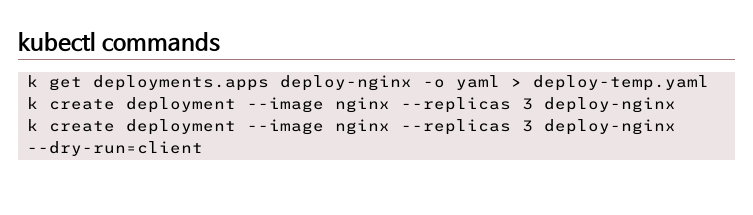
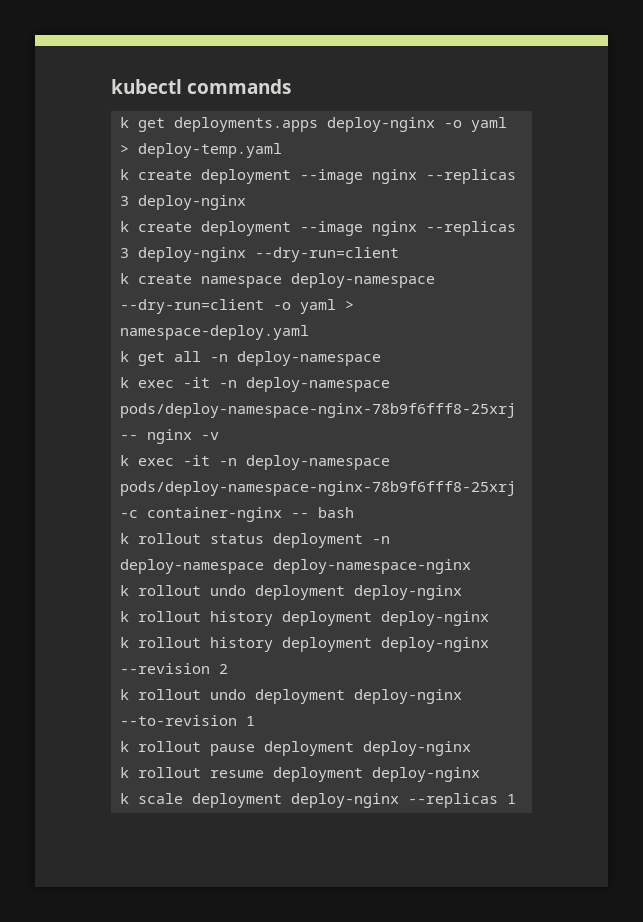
+ k create namespace deploy-namespace --dry-run=client -o yaml > namespace-deploy.yaml
+ k get all -n deploy-namespace
+ k exec -it -n deploy-namespace pods/deploy-namespace-nginx-78b9f6fff8-25xrj -- nginx -v
+ k exec -it -n deploy-namespace pods/deploy-namespace-nginx-78b9f6fff8-25xrj -c container-nginx -- bash
+ k rollout status deployment -n deploy-namespace deploy-namespace-nginx
+ k rollout undo deployment deploy-nginx
+ k rollout history deployment deploy-nginx
+ k rollout history deployment deploy-nginx --revision 2
+ k rollout undo deployment deploy-nginx --to-revision 1
+ k rollout pause deployment deploy-nginx
+ k rollout resume deployment deploy-nginx
+ k scale deployment deploy-nginx --replicas 1

